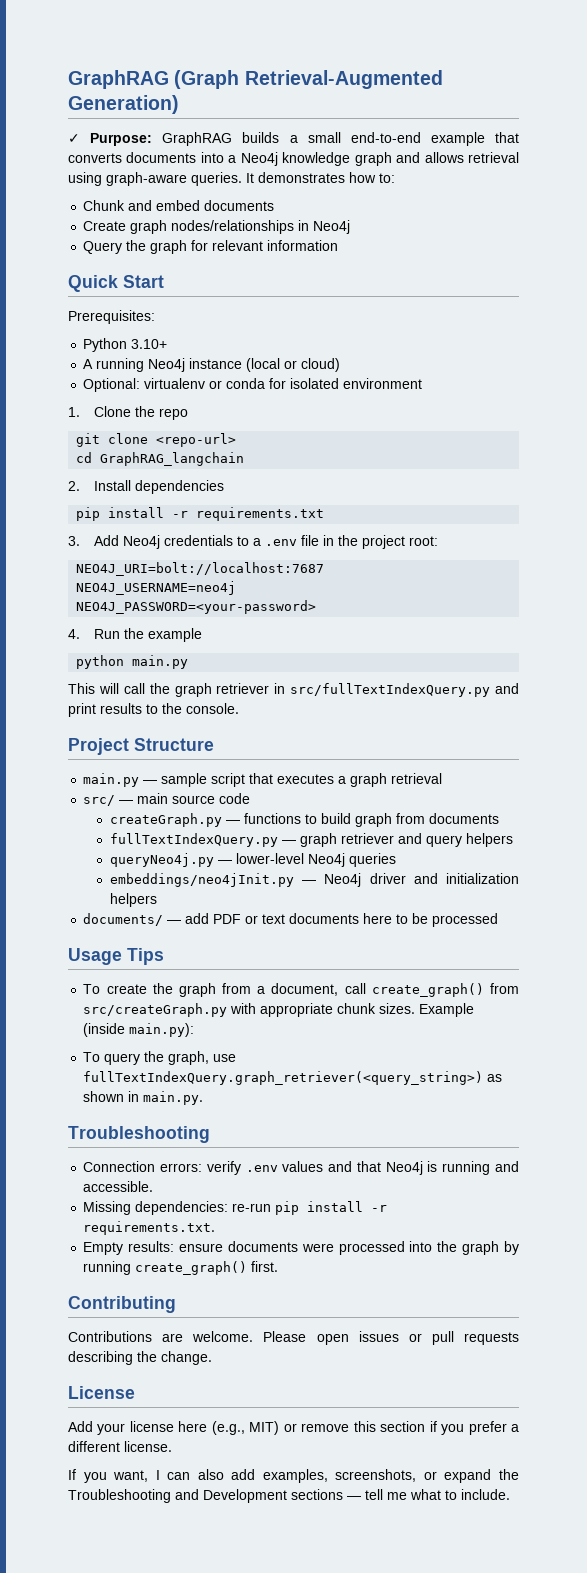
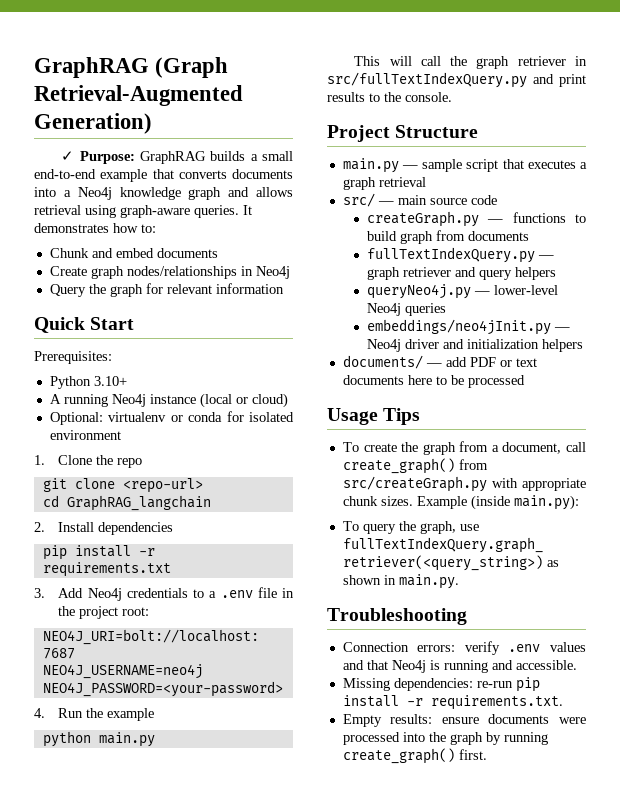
- Contributing
- Contributions are welcome. Please open issues or pull requests describing the change.
- License
- Add your license here (e.g., MIT) or remove this section if you prefer a different license.
- If you want, I can also add examples, screenshots, or expand the Troubleshooting and Development sections — tell me what to include.

